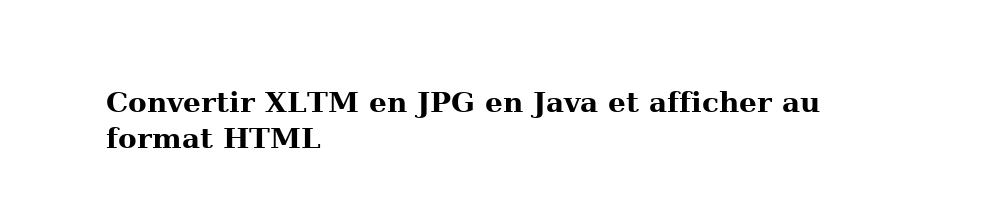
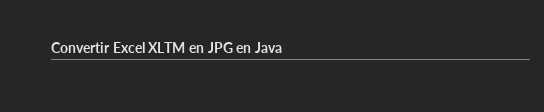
- Convertir XLTM en JPG en Java et afficher au format HTML
+ Convertir Excel XLTM en JPG en Java

